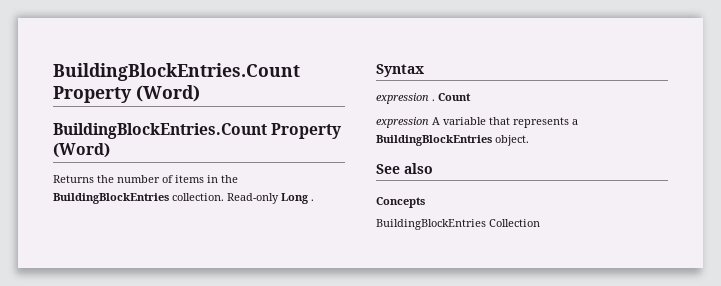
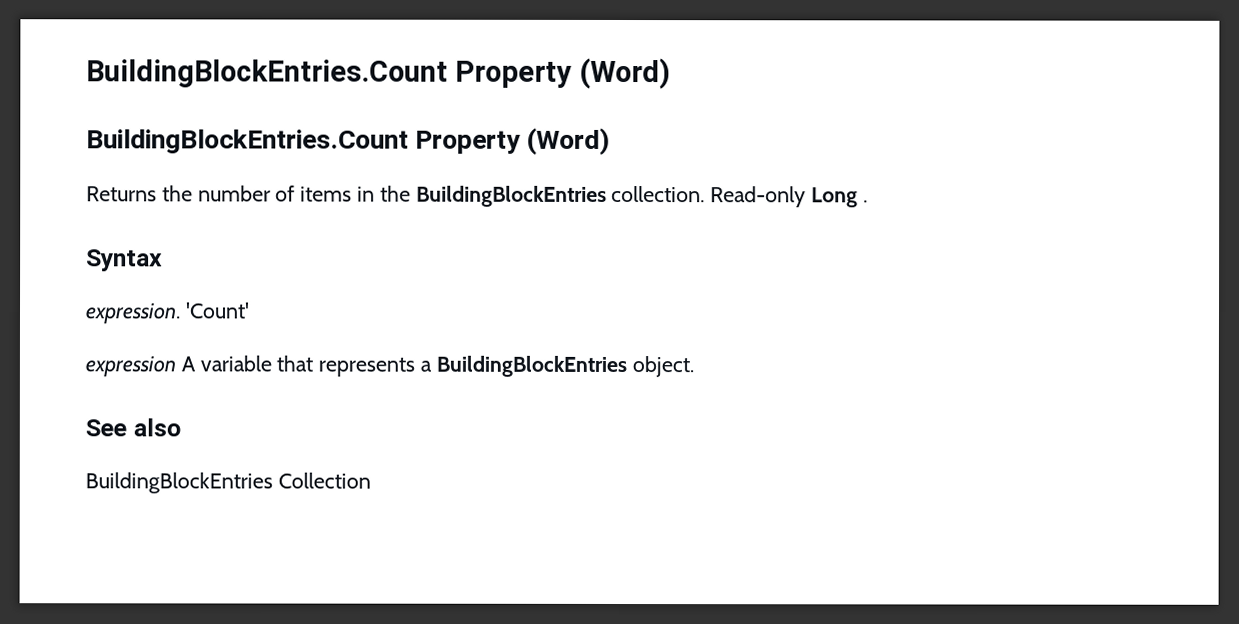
- expression . Count
+ expression. 'Count'
- Concepts

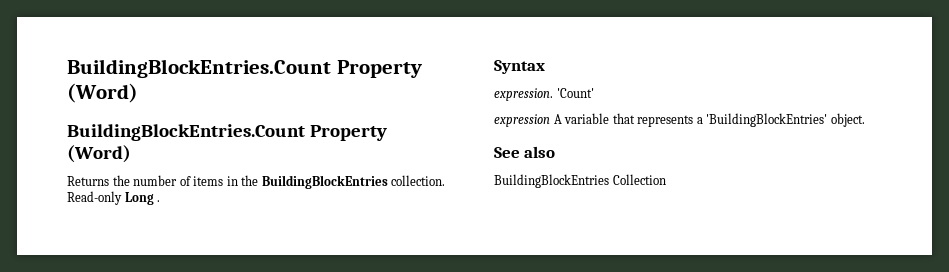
- expression A variable that represents a BuildingBlockEntries object.
+ expression A variable that represents a 'BuildingBlockEntries' object.

